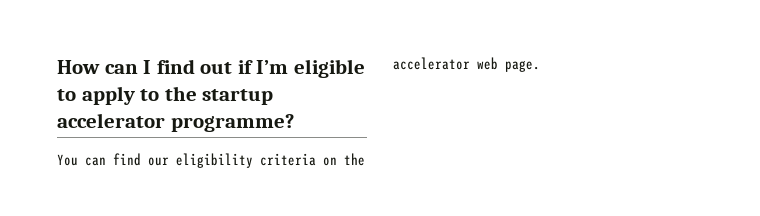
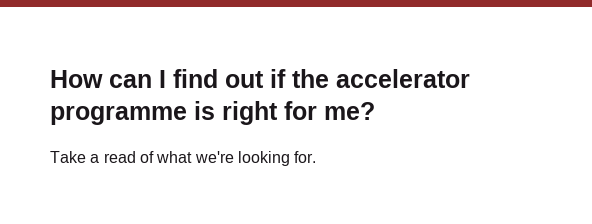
- How can I find out if I’m eligible to apply to the startup accelerator programme?
- You can find our eligibility criteria on the accelerator web page.
+ How can I find out if the accelerator programme is right for me?
+ Take a read of what we're looking for.

